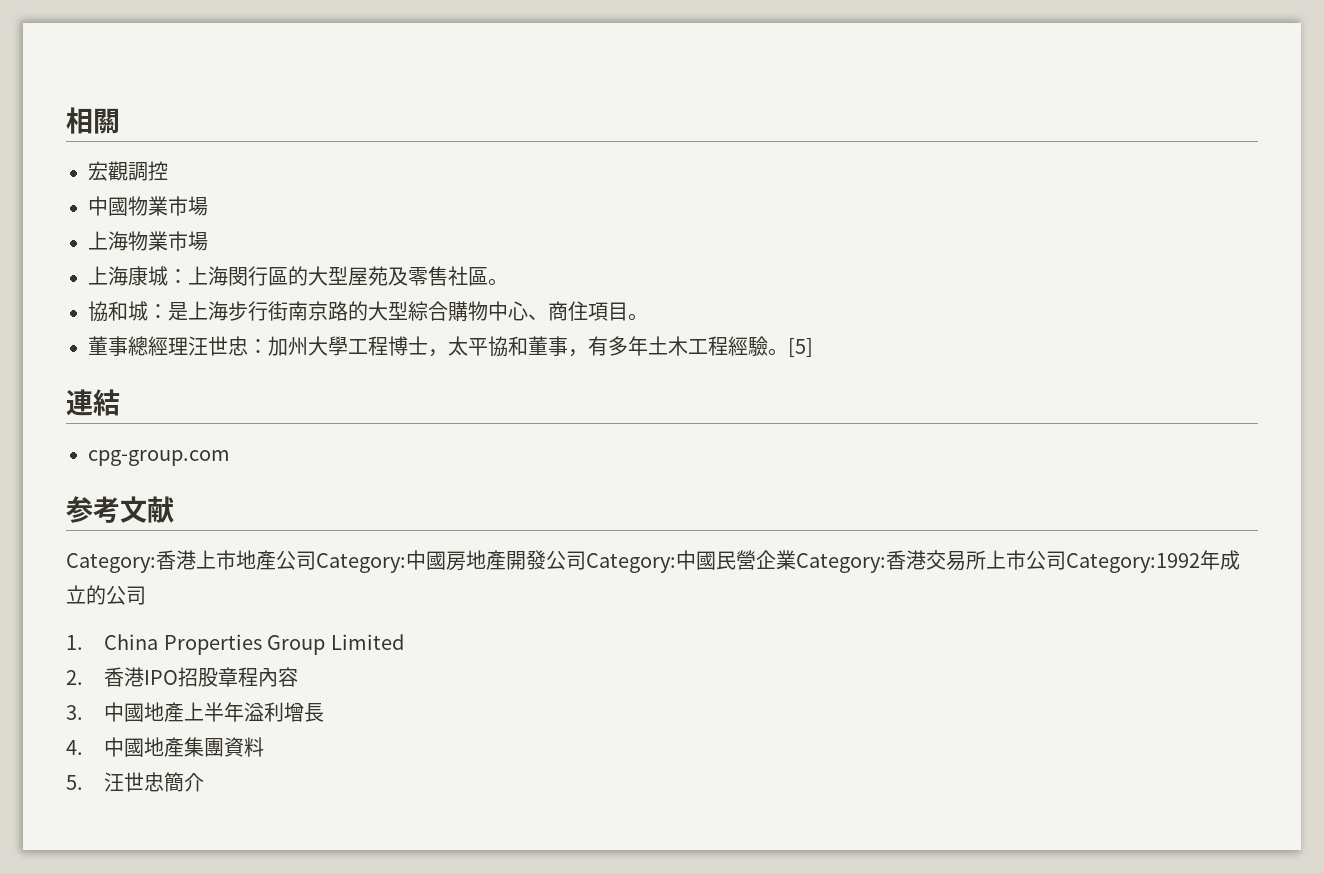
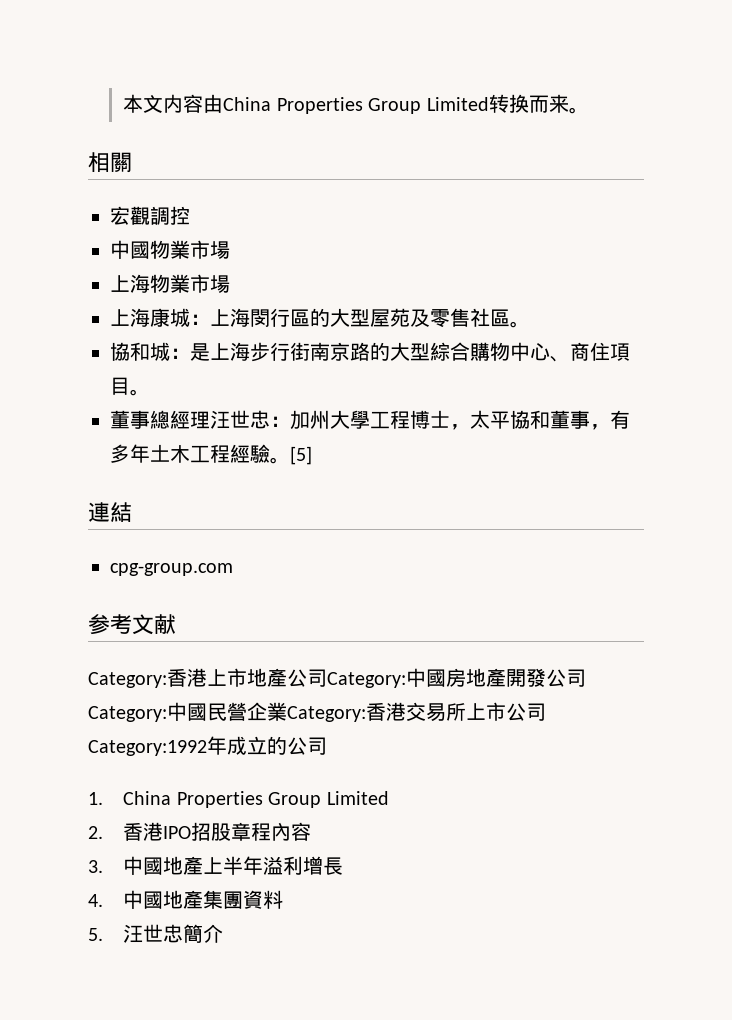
+ 本文内容由China Properties Group Limited转换而来。

